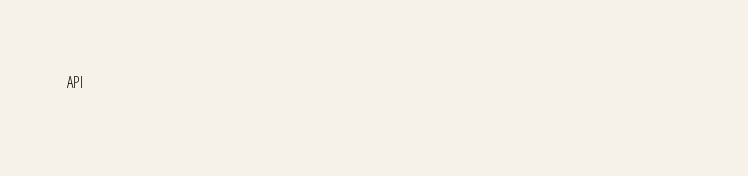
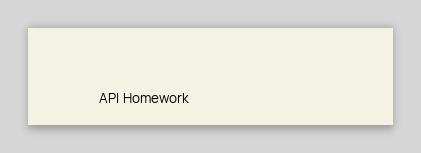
- API
+ API Homework

